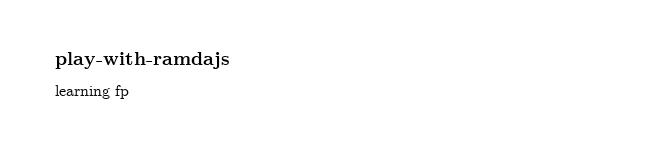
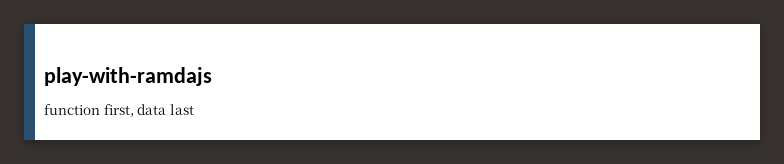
- learning fp
+ function first, data last

